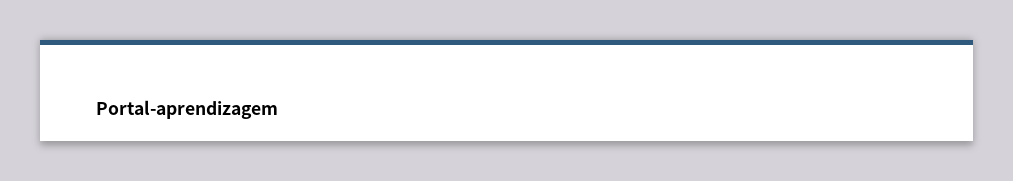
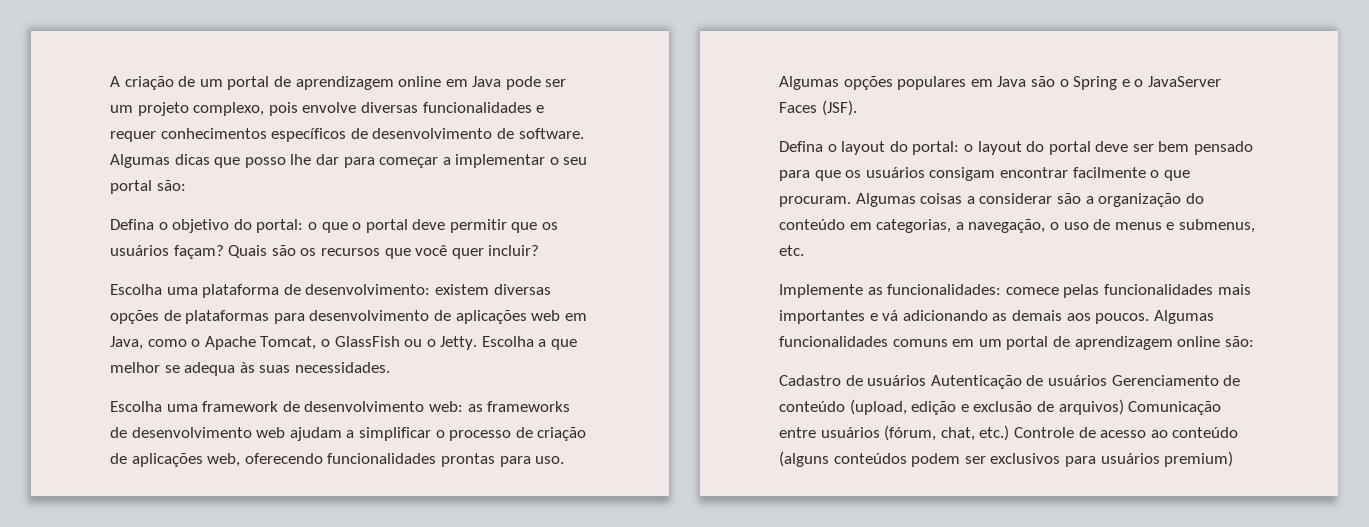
- Portal-aprendizagem
+ A criação de um portal de aprendizagem online em Java pode ser um projeto complexo, pois envolve diversas funcionalidades e requer conhecimentos específicos de desenvolvimento de software. Algumas dicas que posso lhe dar para começar a implementar o seu portal são:
+ Defina o objetivo do portal: o que o portal deve permitir que os usuários façam? Quais são os recursos que você quer incluir?
+ Escolha uma plataforma de desenvolvimento: existem diversas opções de plataformas para desenvolvimento de aplicações web em Java, como o Apache Tomcat, o GlassFish ou o Jetty. Escolha a que melhor se adequa às suas necessidades.
+ Escolha uma framework de desenvolvimento web: as frameworks de desenvolvimento web ajudam a simplificar o processo de criação de aplicações web, oferecendo funcionalidades prontas para uso. Algumas opções populares em Java são o Spring e o JavaServer Faces (JSF).
+ Defina o layout do portal: o layout do portal deve ser bem pensado para que os usuários consigam encontrar facilmente o que procuram. Algumas coisas a considerar são a organização do conteúdo em categorias, a navegação, o uso de menus e submenus, etc.
+ Implemente as funcionalidades: comece pelas funcionalidades mais importantes e vá adicionando as demais aos poucos. Algumas funcionalidades comuns em um portal de aprendizagem online são:
+ Cadastro de usuários Autenticação de usuários Gerenciamento de conteúdo (upload, edição e exclusão de arquivos) Comunicação entre usuários (fórum, chat, etc.) Controle de acesso ao conteúdo (alguns conteúdos podem ser exclusivos para usuários premium)

